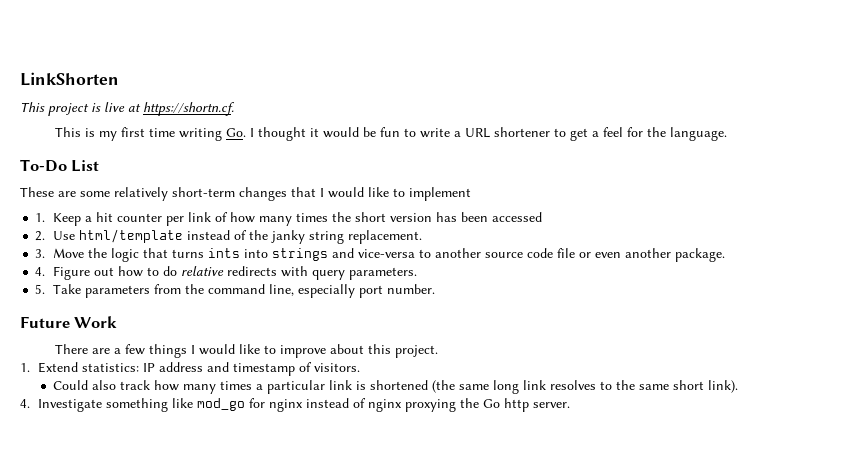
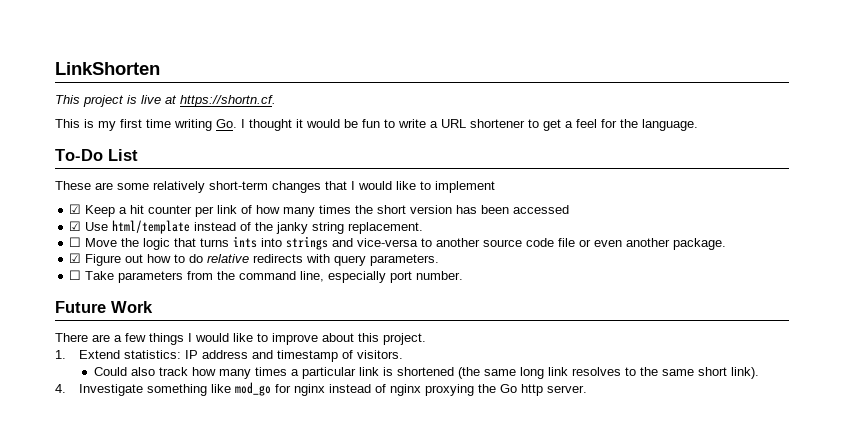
- 1. Keep a hit counter per link of how many times the short version has been accessed
+ ☑ Keep a hit counter per link of how many times the short version has been accessed
- 2. Use html/template instead of the janky string replacement.
+ ☑ Use html/template instead of the janky string replacement.
- 3. Move the logic that turns ints into strings and vice-versa to another source code file or even another package.
+ ☐ Move the logic that turns ints into strings and vice-versa to another source code file or even another package.
- 4. Figure out how to do relative redirects with query parameters.
+ ☑ Figure out how to do relative redirects with query parameters.
- 5. Take parameters from the command line, especially port number.
+ ☐ Take parameters from the command line, especially port number.

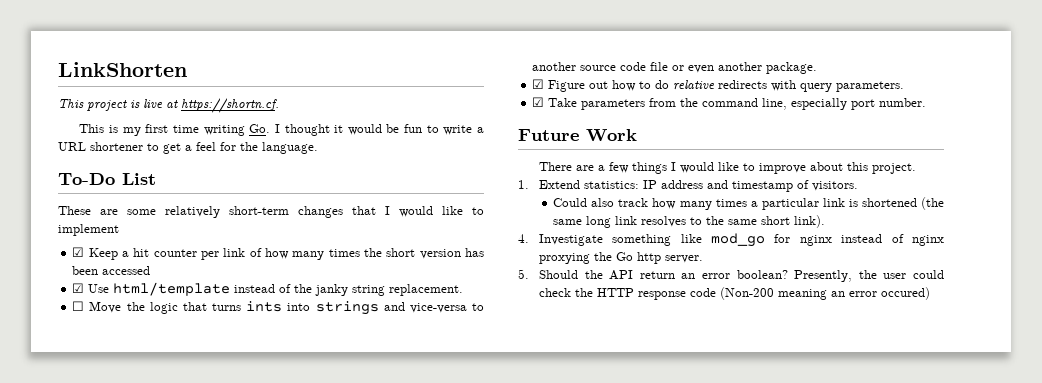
- ☐ Take parameters from the command line, especially port number.
+ ☑ Take parameters from the command line, especially port number.
+ 5. Should the API return an error boolean? Presently, the user could check the HTTP response code (Non-200 meaning an error occured)

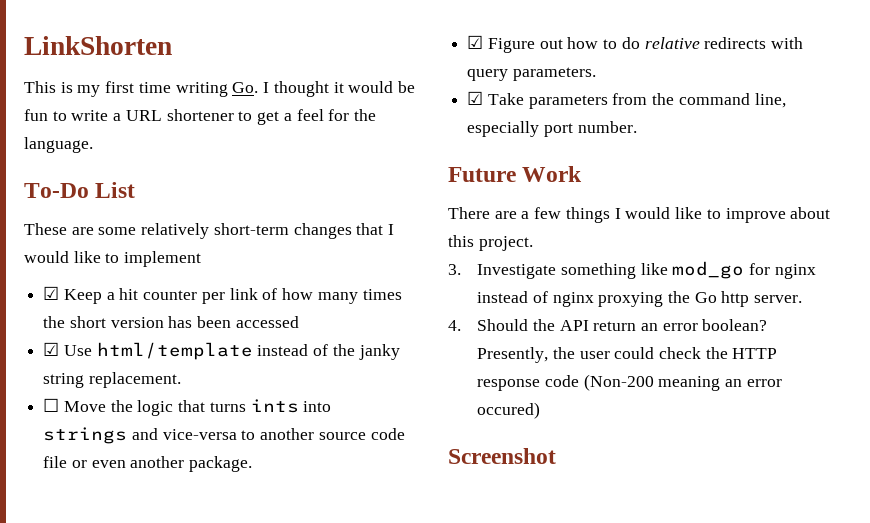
- This project is live at https://shortn.cf.
- 1. Extend statistics: IP address and timestamp of visitors.
- Could also track how many times a particular link is shortened (the same long link resolves to the same short link).
- 4. Investigate something like mod_go for nginx instead of nginx proxying the Go http server.
+ 3. Investigate something like mod_go for nginx instead of nginx proxying the Go http server.
- 5. Should the API return an error boolean?
+ 4. Should the API return an error boolean?
+ Screenshot

